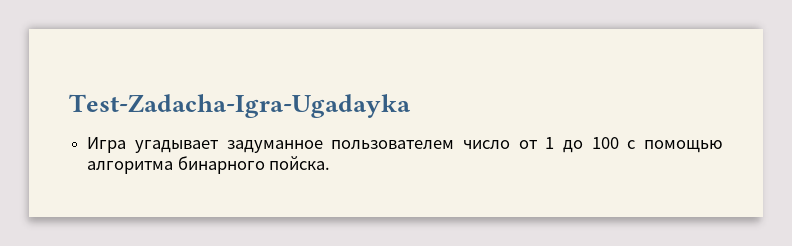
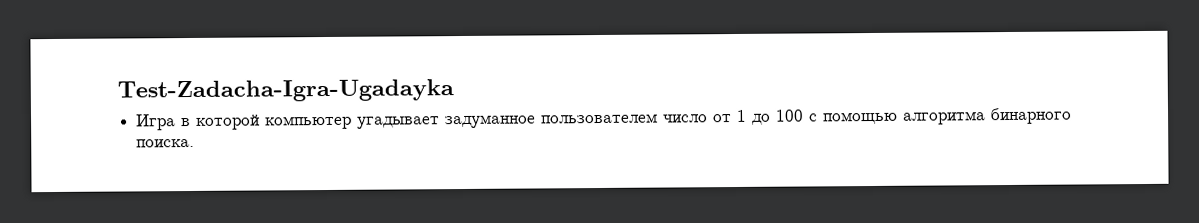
- Игра угадывает задуманное пользователем число от 1 до 100 с помощью алгоритма бинарного пойска.
+ Игра в которой компьютер угадывает задуманное пользователем число от 1 до 100 с помощью алгоритма бинарного поиска.

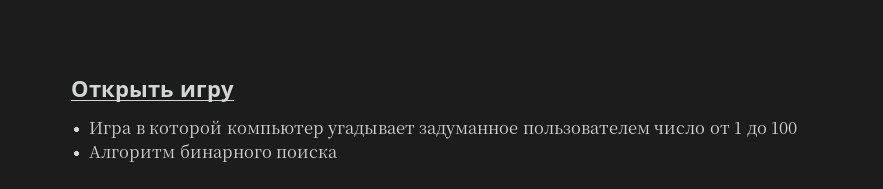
- Test-Zadacha-Igra-Ugadayka
+ Открыть игру
- Игра в которой компьютер угадывает задуманное пользователем число от 1 до 100 с помощью алгоритма бинарного поиска.
+ Игра в которой компьютер угадывает задуманное пользователем число от 1 до 100
+ Алгоритм бинарного поиска

